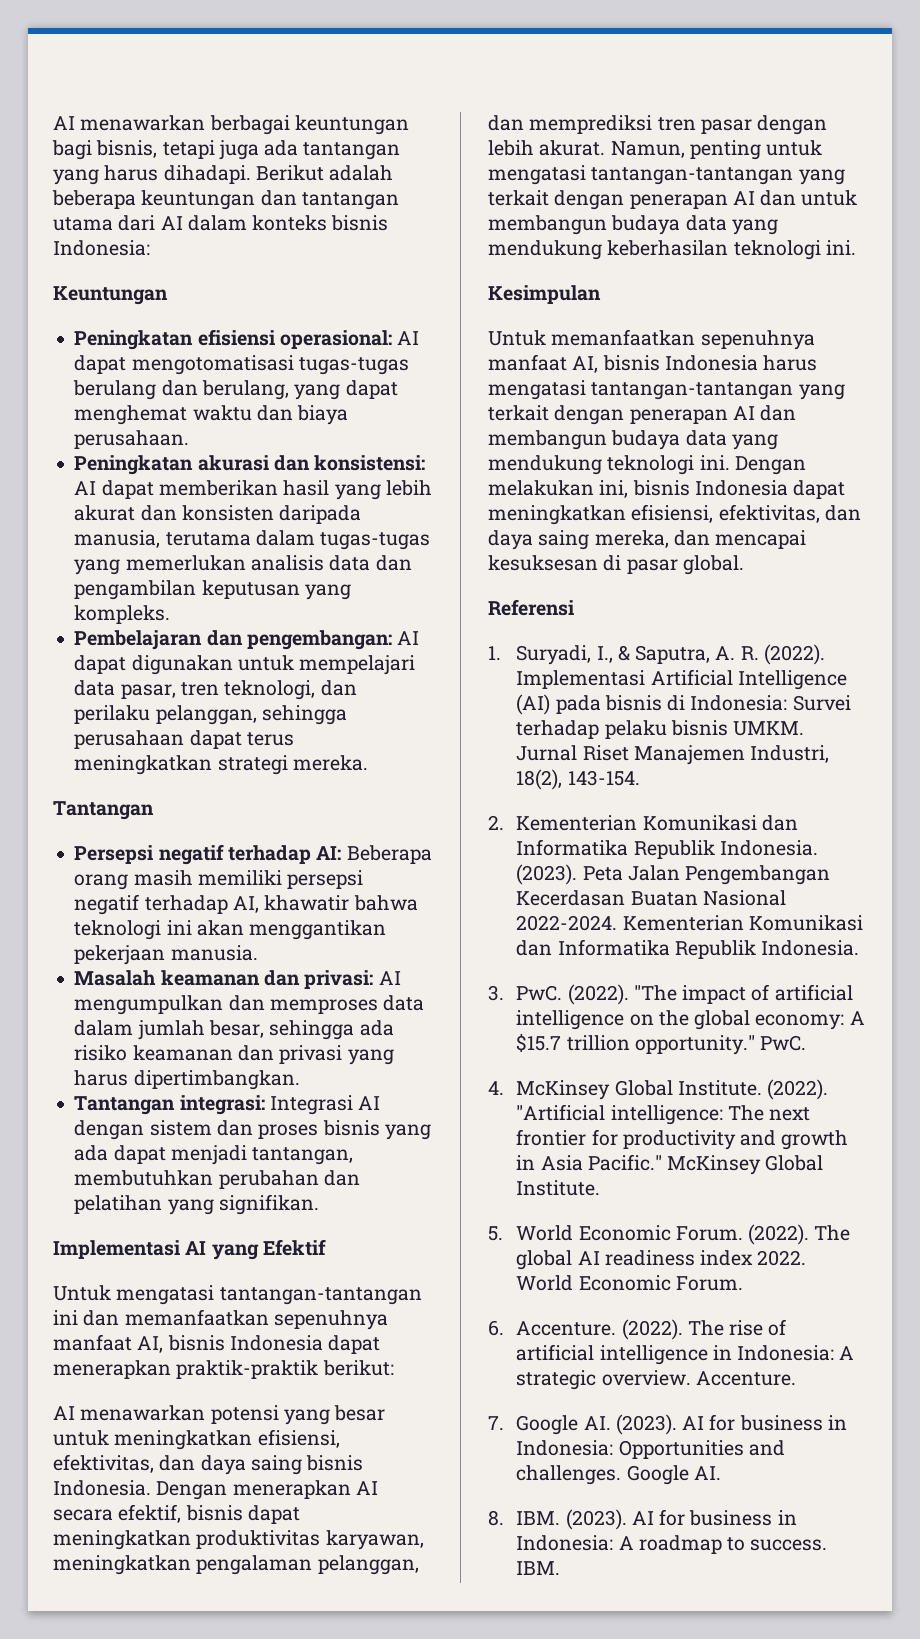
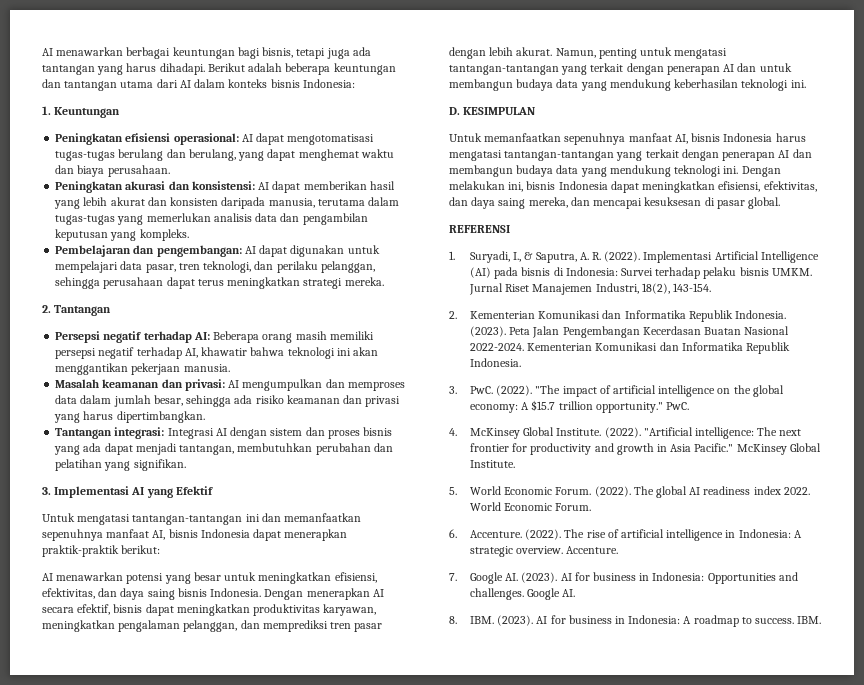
- Keuntungan
+ 1. Keuntungan
  Pembelajaran dan pengembangan: AI dapat digunakan untuk mempelajari data pasar, tren teknologi, dan perilaku pelanggan, sehingga perusahaan dapat terus meningkatkan strategi mereka.
- Tantangan
+ 2. Tantangan
- Implementasi AI yang Efektif
+ 3. Implementasi AI yang Efektif
- Kesimpulan
+ D. KESIMPULAN
- Referensi
+ REFERENSI

